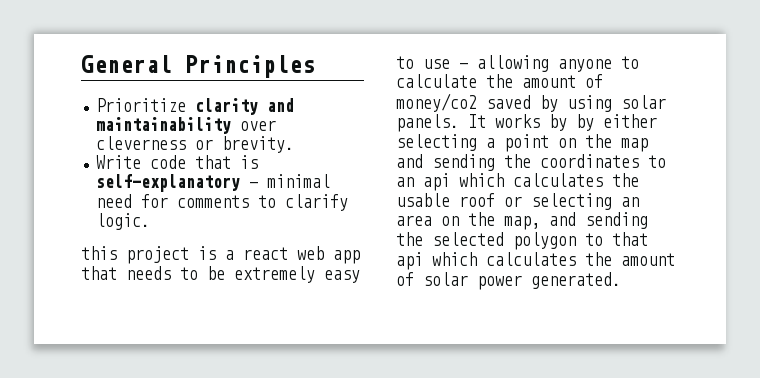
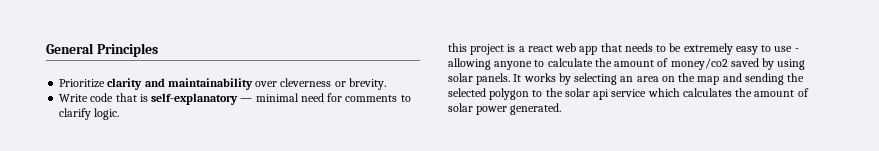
- It works by by either selecting a point on the map and sending the coordinates to an api which calculates the usable roof or selecting an area on the map, and sending the selected polygon to that api which calculates the amount of solar power generated.
+ It works by selecting an area on the map and sending the selected polygon to the solar api service which calculates the amount of solar power generated.

